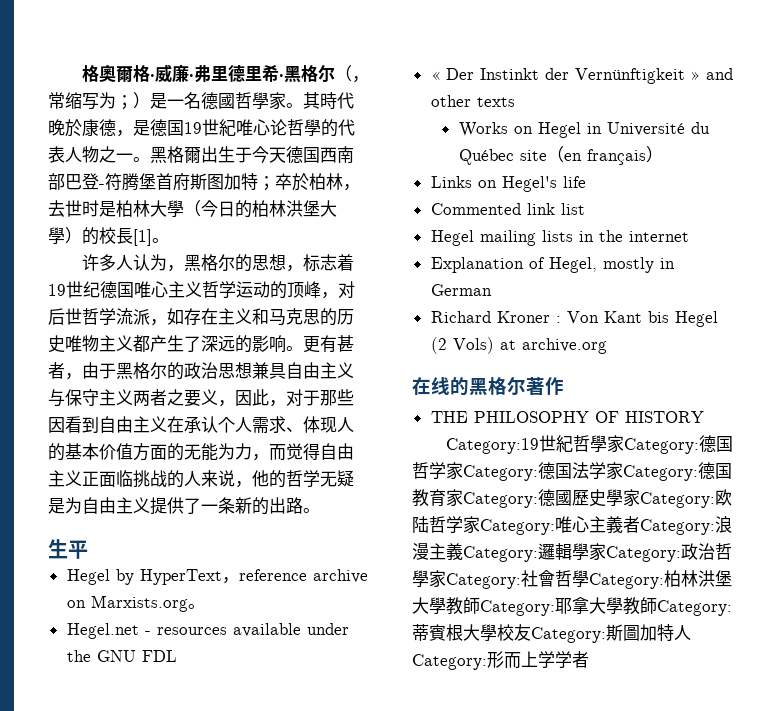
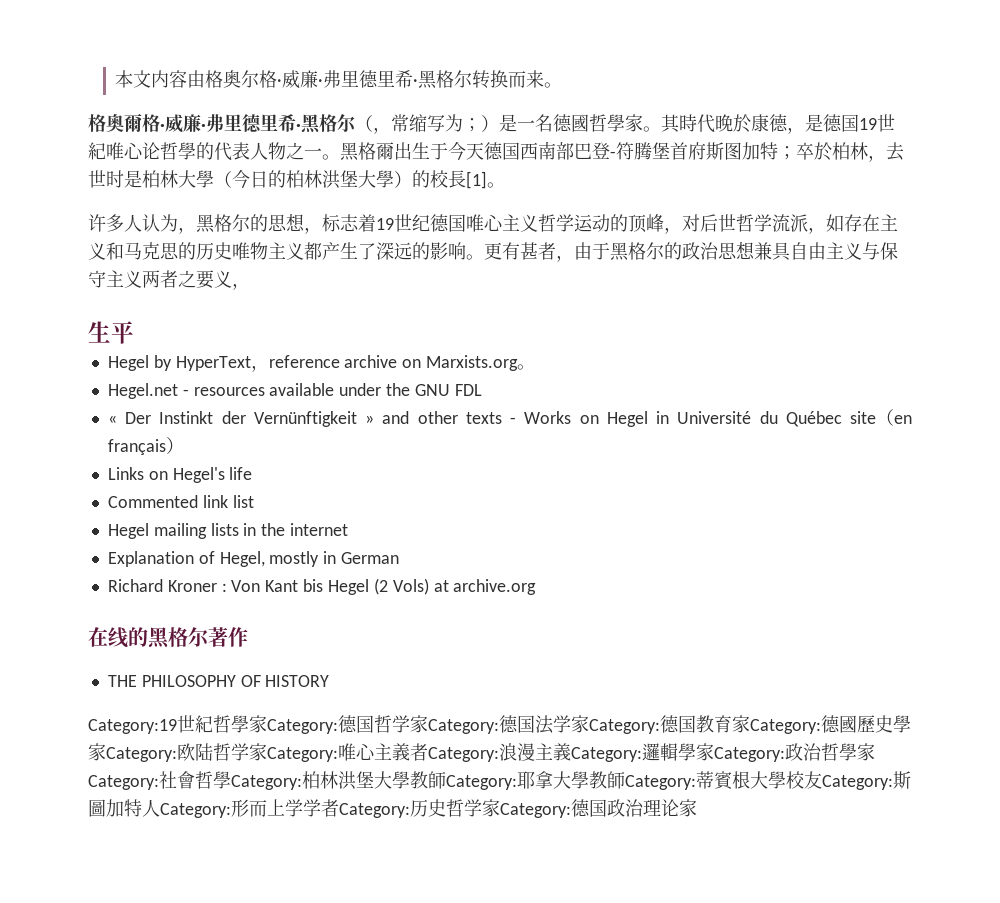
+ 本文内容由格奥尔格·威廉·弗里德里希·黑格尔转换而来。
- 更有甚者，由于黑格尔的政治思想兼具自由主义与保守主义两者之要义，因此，对于那些因看到自由主义在承认个人需求、体现人的基本价值方面的无能为力，而觉得自由主义正面临挑战的人来说，他的哲学无疑是为自由主义提供了一条新的出路。
+ 更有甚者，由于黑格尔的政治思想兼具自由主义与保守主义两者之要义，
- « Der Instinkt der Vernünftigkeit » and other texts
- Works on Hegel in Université du Québec site（en français）
+ « Der Instinkt der Vernünftigkeit » and other texts - Works on Hegel in Université du Québec site（en français）
- Category:19世紀哲學家Category:德国哲学家Category:德国法学家Category:德国教育家Category:德國歷史學家Category:欧陆哲学家Category:唯心主義者Category:浪漫主義Category:邏輯學家Category:政治哲學家Category:社會哲學Category:柏林洪堡大學教師Category:耶拿大學教師Category:蒂賓根大學校友Category:斯圖加特人Category:形而上学学者
+ Category:19世紀哲學家Category:德国哲学家Category:德国法学家Category:德国教育家Category:德國歷史學家Category:欧陆哲学家Category:唯心主義者Category:浪漫主義Category:邏輯學家Category:政治哲學家Category:社會哲學Category:柏林洪堡大學教師Category:耶拿大學教師Category:蒂賓根大學校友Category:斯圖加特人Category:形而上学学者Category:历史哲学家Category:德国政治理论家

